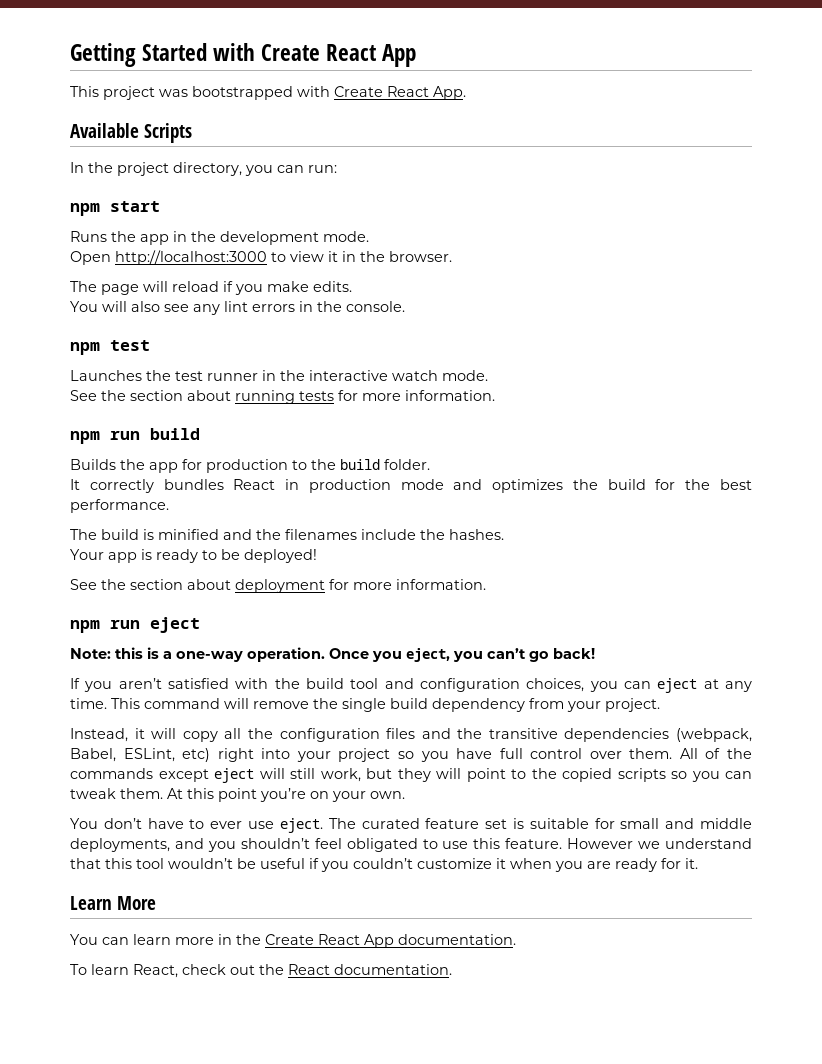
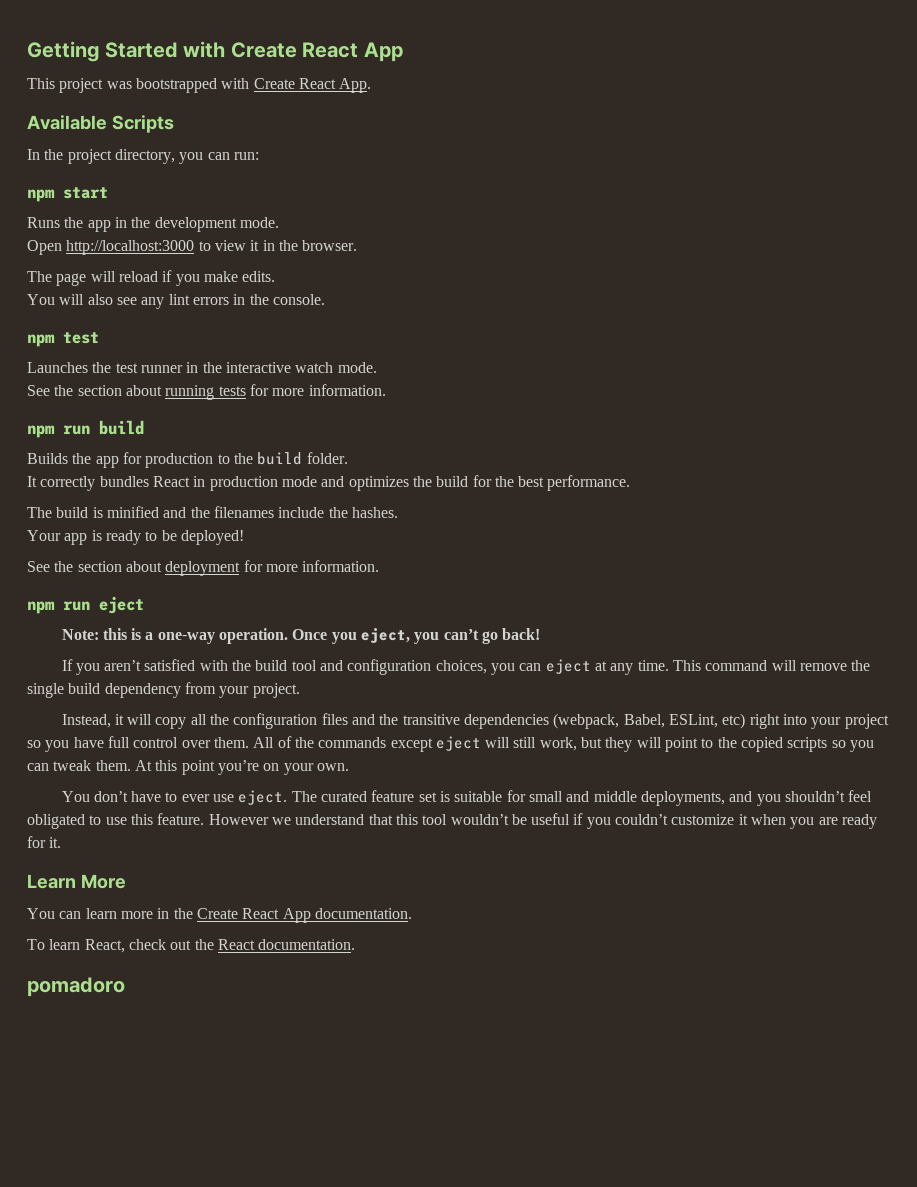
+ pomadoro

